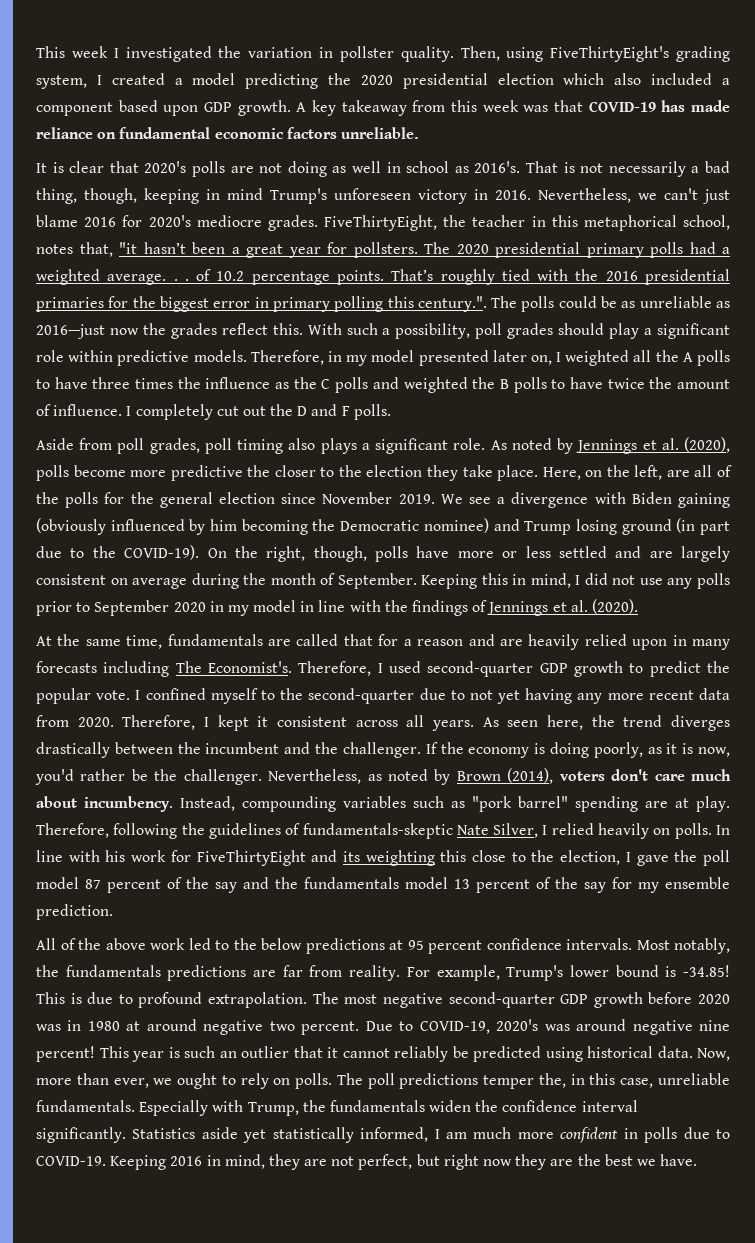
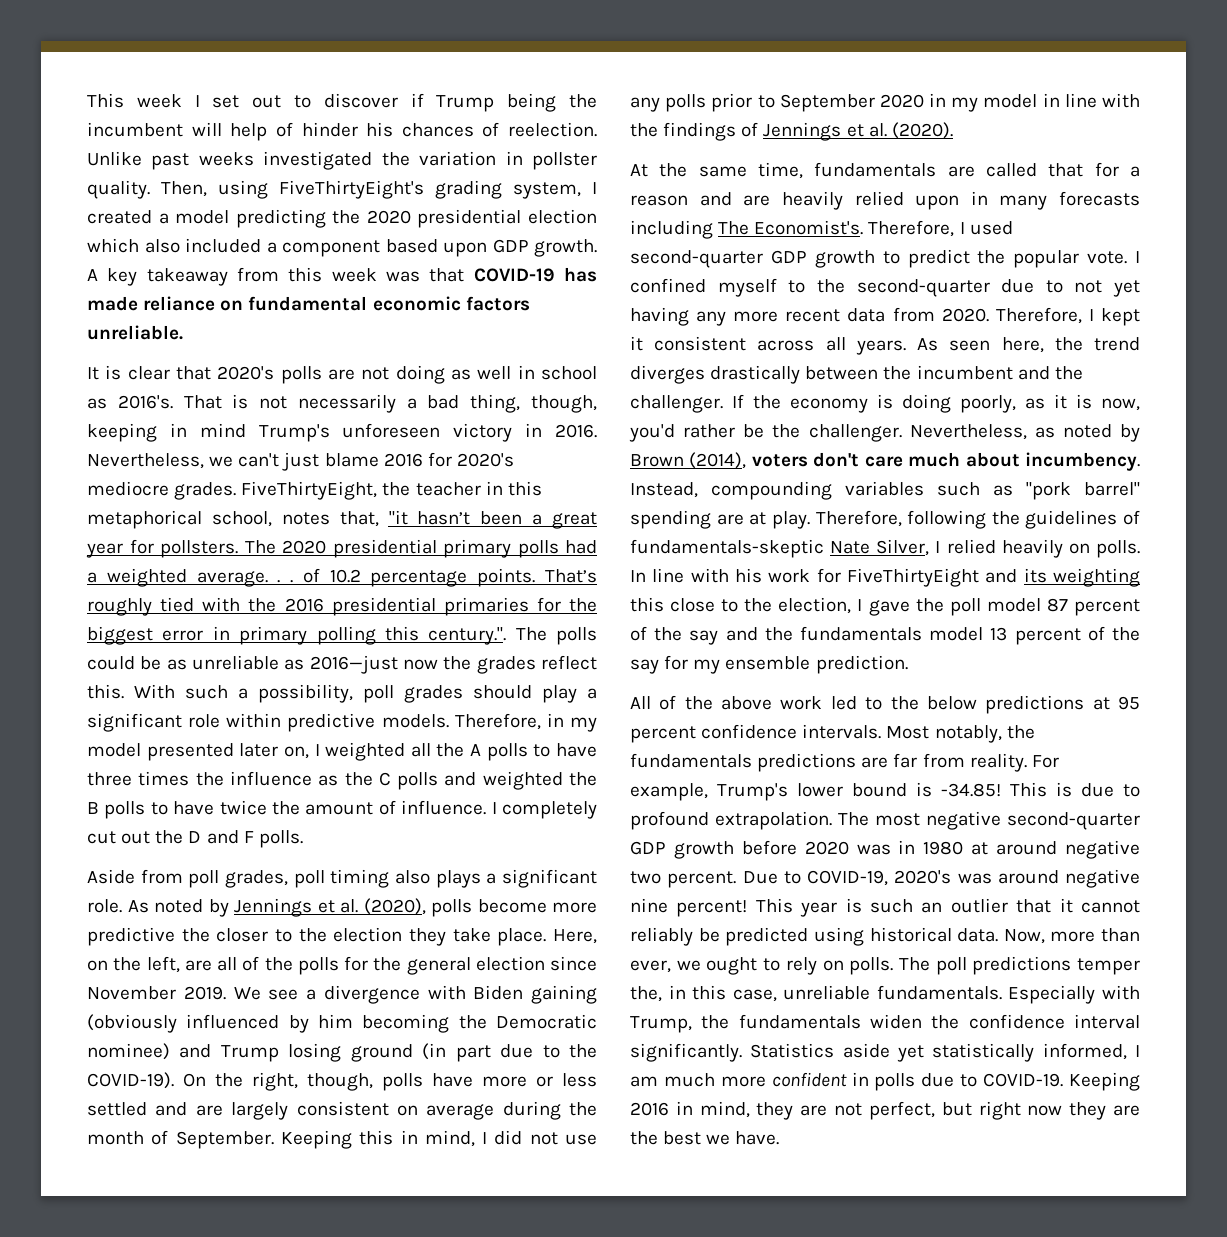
- This week I investigated the variation in pollster quality.
+ This week I set out to discover if Trump being the incumbent will help of hinder his chances of reelection. Unlike past weeks investigated the variation in pollster quality.

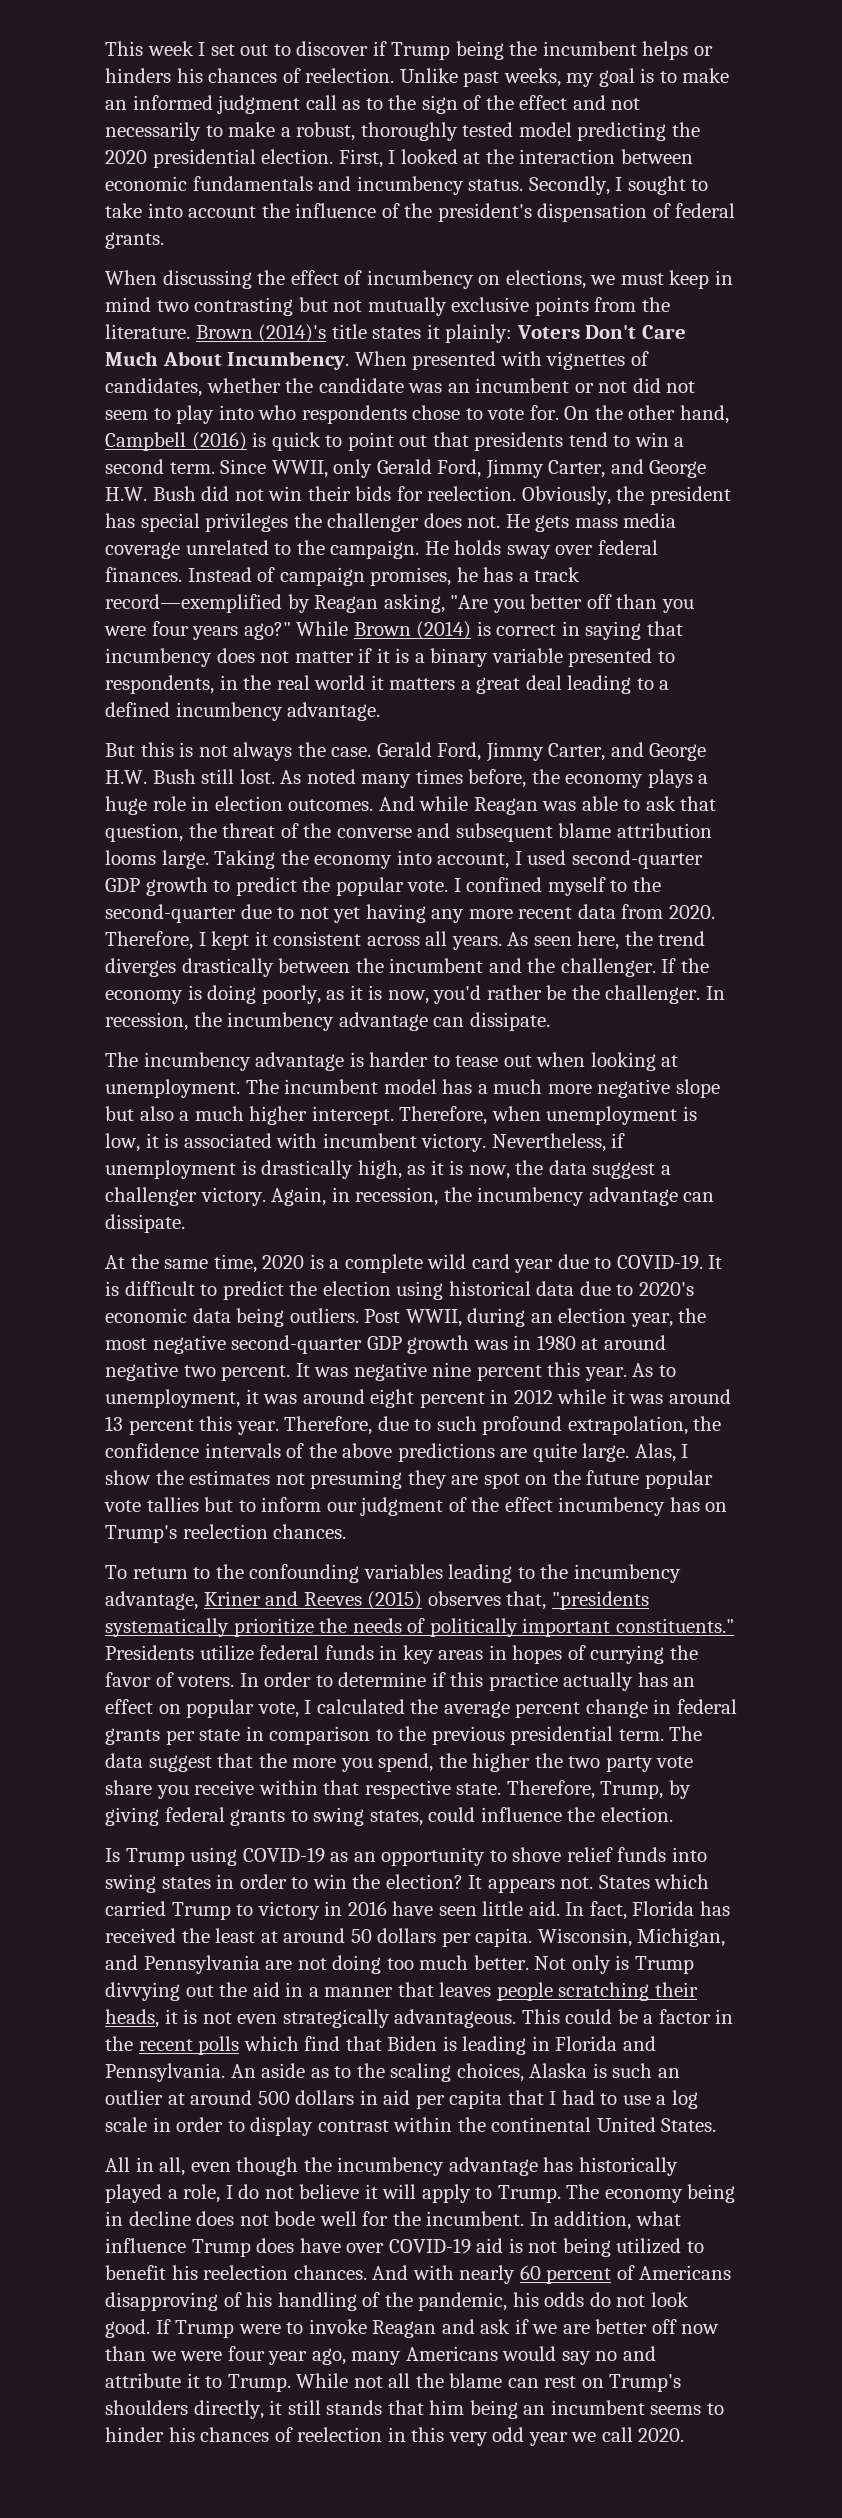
- This week I set out to discover if Trump being the incumbent will help of hinder his chances of reelection.
+ This week I set out to discover if Trump being the incumbent helps or hinders his chances of reelection.
- Unlike past weeks investigated the variation in pollster quality. Then, using FiveThirtyEight's grading system, I created a model predicting the 2020 presidential election which also included a component based upon GDP growth. A key takeaway from this week was that COVID-19 has made reliance on fundamental economic factors unreliable.
- It is clear that 2020's polls are not doing as well in school as 2016's. That is not necessarily a bad thing, though, keeping in mind Trump's unforeseen victory in 2016. Nevertheless, we can't just blame 2016 for 2020's mediocre grades. FiveThirtyEight, the teacher in this metaphorical school, notes that, "it hasn’t been a great year for pollsters. The 2020 presidential primary polls had a weighted average. . . of 10.2 percentage points. That’s roughly tied with the 2016 presidential primaries for the biggest error in primary polling this century.". The polls could be as unreliable as 2016—just now the grades reflect this. With such a possibility, poll grades should play a significant role within predictive models. Therefore, in my model presented later on, I weighted all the A polls to have three times the influence as the C polls and weighted the B polls to have twice the amount of influence. I completely cut out the D and F polls.
- Aside from poll grades, poll timing also plays a significant role. As noted by Jennings et al. (2020), polls become more predictive the closer to the election they take place. Here, on the left, are all of the polls for the general election since November 2019. We see a divergence with Biden gaining (obviously influenced by him becoming the Democratic nominee) and Trump losing ground (in part due to the COVID-19). On the right, though, polls have more or less settled and are largely consistent on average during the month of September. Keeping this in mind, I did not use any polls prior to September 2020 in my model in line with the findings of Jennings et al. (2020).
- At the same time, fundamentals are called that for a reason and are heavily relied upon in many forecasts including The Economist's. Therefore, I used second-quarter GDP growth to predict the popular vote.
+ Unlike past weeks, my goal is to make an informed judgment call as to the sign of the effect and not necessarily to make a robust, thoroughly tested model predicting the 2020 presidential election. First, I looked at the interaction between economic fundamentals and incumbency status. Secondly, I sought to take into account the influence of the president's dispensation of federal grants.
+ When discussing the effect of incumbency on elections, we must keep in mind two contrasting but not mutually exclusive points from the literature. Brown (2014)'s title states it plainly: Voters Don't Care Much About Incumbency. When presented with vignettes of candidates, whether the candidate was an incumbent or not did not seem to play into who respondents chose to vote for. On the other hand, Campbell (2016) is quick to point out that presidents tend to win a second term. Since WWII, only Gerald Ford, Jimmy Carter, and George H.W. Bush did not win their bids for reelection. Obviously, the president has special privileges the challenger does not. He gets mass media coverage unrelated to the campaign. He holds sway over federal finances. Instead of campaign promises, he has a track record—exemplified by Reagan asking, "Are you better off than you were four years ago?" While Brown (2014) is correct in saying that incumbency does not matter if it is a binary variable presented to respondents, in the real world it matters a great deal leading to a defined incumbency advantage.
+ But this is not always the case. Gerald Ford, Jimmy Carter, and George H.W. Bush still lost. As noted many times before, the economy plays a huge role in election outcomes. And while Reagan was able to ask that question, the threat of the converse and subsequent blame attribution looms large. Taking the economy into account, I used second-quarter GDP growth to predict the popular vote.
- Nevertheless, as noted by Brown (2014), voters don't care much about incumbency. Instead, compounding variables such as "pork barrel" spending are at play. Therefore, following the guidelines of fundamentals-skeptic Nate Silver, I relied heavily on polls. In line with his work for FiveThirtyEight and its weighting this close to the election, I gave the poll model 87 percent of the say and the fundamentals model 13 percent of the say for my ensemble prediction.
- All of the above work led to the below predictions at 95 percent confidence intervals. Most notably, the fundamentals predictions are far from reality. For example, Trump's lower bound is -34.85! This is due to profound extrapolation. The most negative second-quarter GDP growth before 2020 was in 1980 at around negative two percent.
+ In recession, the incumbency advantage can dissipate.
+ The incumbency advantage is harder to tease out when looking at unemployment. The incumbent model has a much more negative slope but also a much higher intercept. Therefore, when unemployment is low, it is associated with incumbent victory. Nevertheless, if unemployment is drastically high, as it is now, the data suggest a challenger victory. Again, in recession, the incumbency advantage can dissipate.
+ At the same time, 2020 is a complete wild card year due to COVID-19. It is difficult to predict the election using historical data due to 2020's economic data being outliers. Post WWII, during an election year, the most negative second-quarter GDP growth was in 1980 at around negative two percent.
- Due to COVID-19, 2020's was around negative nine percent! This year is such an outlier that it cannot reliably be predicted using historical data. Now, more than ever, we ought to rely on polls. The poll predictions temper the, in this case, unreliable fundamentals. Especially with Trump, the fundamentals widen the confidence interval significantly. Statistics aside yet statistically informed, I am much more confident in polls due to COVID-19. Keeping 2016 in mind, they are not perfect, but right now they are the best we have.
+ It was negative nine percent this year. As to unemployment, it was around eight percent in 2012 while it was around 13 percent this year. Therefore, due to such profound extrapolation, the confidence intervals of the above predictions are quite large. Alas, I show the estimates not presuming they are spot on the future popular vote tallies but to inform our judgment of the effect incumbency has on Trump's reelection chances.
+ To return to the confounding variables leading to the incumbency advantage, Kriner and Reeves (2015) observes that, "presidents systematically prioritize the needs of politically important constituents." Presidents utilize federal funds in key areas in hopes of currying the favor of voters. In order to determine if this practice actually has an effect on popular vote, I calculated the average percent change in federal grants per state in comparison to the previous presidential term. The data suggest that the more you spend, the higher the two party vote share you receive within that respective state. Therefore, Trump, by giving federal grants to swing states, could influence the election.
+ Is Trump using COVID-19 as an opportunity to shove relief funds into swing states in order to win the election? It appears not. States which carried Trump to victory in 2016 have seen little aid. In fact, Florida has received the least at around 50 dollars per capita. Wisconsin, Michigan, and Pennsylvania are not doing too much better. Not only is Trump divvying out the aid in a manner that leaves people scratching their heads, it is not even strategically advantageous. This could be a factor in the recent polls which find that Biden is leading in Florida and Pennsylvania. An aside as to the scaling choices, Alaska is such an outlier at around 500 dollars in aid per capita that I had to use a log scale in order to display contrast within the continental United States.
+ All in all, even though the incumbency advantage has historically played a role, I do not believe it will apply to Trump. The economy being in decline does not bode well for the incumbent. In addition, what influence Trump does have over COVID-19 aid is not being utilized to benefit his reelection chances. And with nearly 60 percent of Americans disapproving of his handling of the pandemic, his odds do not look good. If Trump were to invoke Reagan and ask if we are better off now than we were four year ago, many Americans would say no and attribute it to Trump. While not all the blame can rest on Trump's shoulders directly, it still stands that him being an incumbent seems to hinder his chances of reelection in this very odd year we call 2020.

